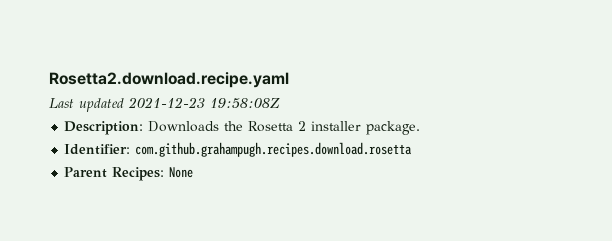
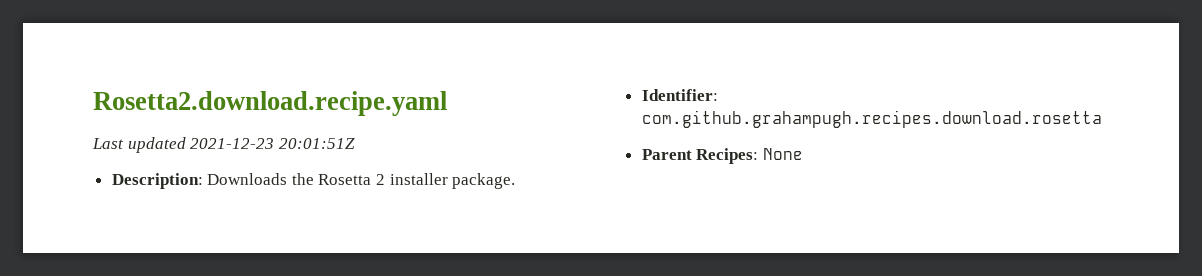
- Last updated 2021-12-23 19:58:08Z
+ Last updated 2021-12-23 20:01:51Z

